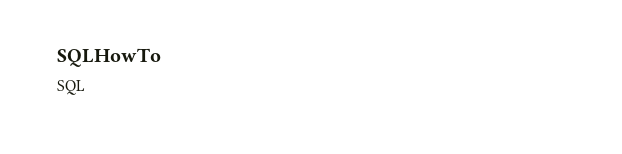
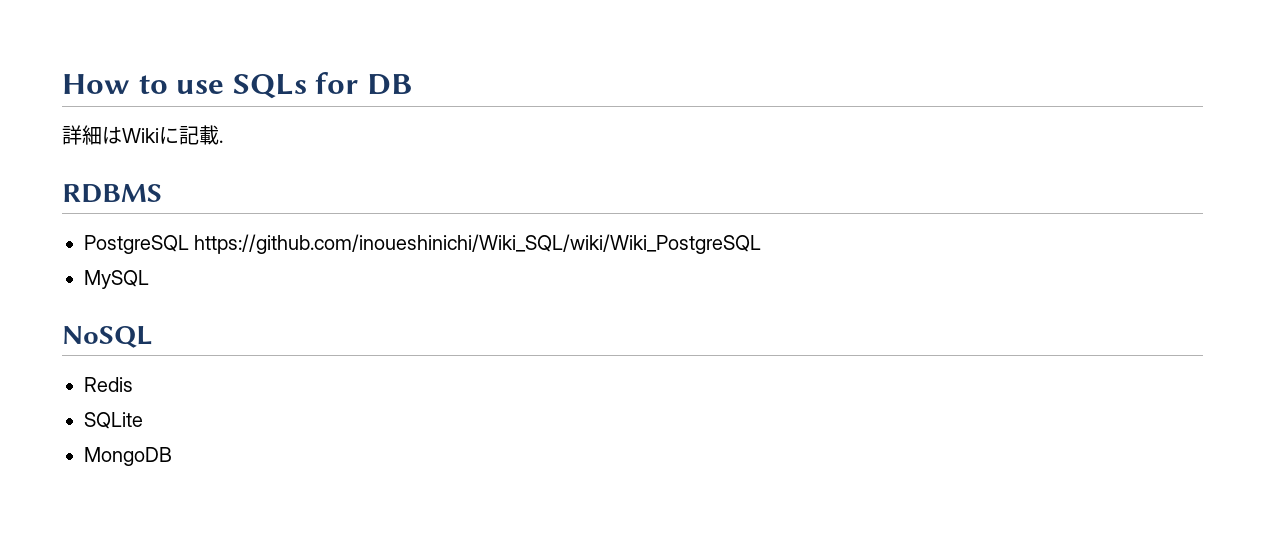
- SQLHowTo
- SQL
+ How to use SQLs for DB
+ 詳細はWikiに記載.
+ RDBMS
+ PostgreSQL https://github.com/inoueshinichi/Wiki_SQL/wiki/Wiki_PostgreSQL
+ MySQL
+ NoSQL
+ Redis
+ SQLite
+ MongoDB

